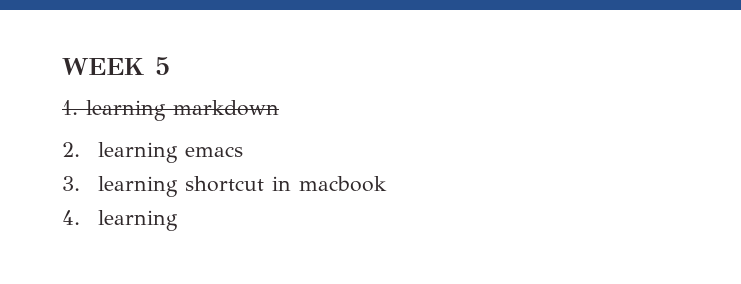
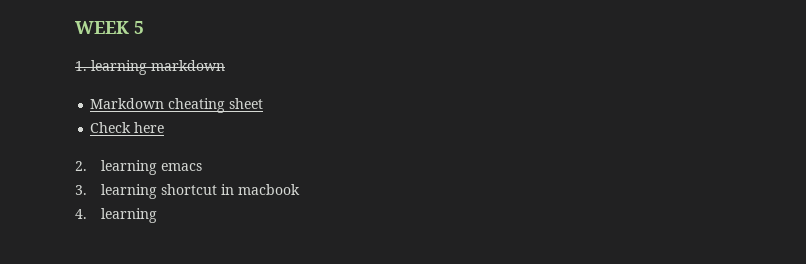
+ Markdown cheating sheet
+ Check here

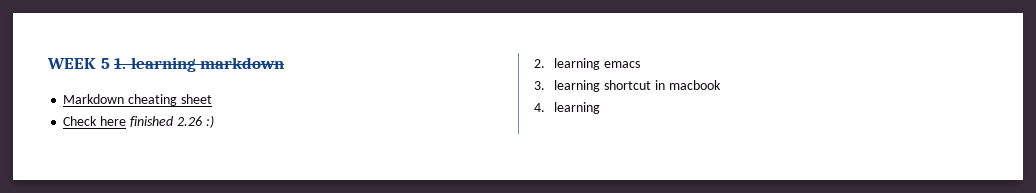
- WEEK 5
- 1. learning markdown
+ WEEK 5 1. learning markdown
- Check here
+ Check here finished 2.26 :)

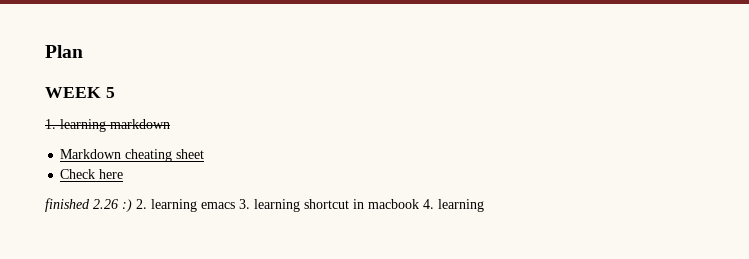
+ Plan
- WEEK 5 1. learning markdown
+ WEEK 5
+ 1. learning markdown
- Check here finished 2.26 :)
- 2. learning emacs
- 3. learning shortcut in macbook
- 4. learning
+ Check here
+ finished 2.26 :) 2. learning emacs 3. learning shortcut in macbook 4. learning

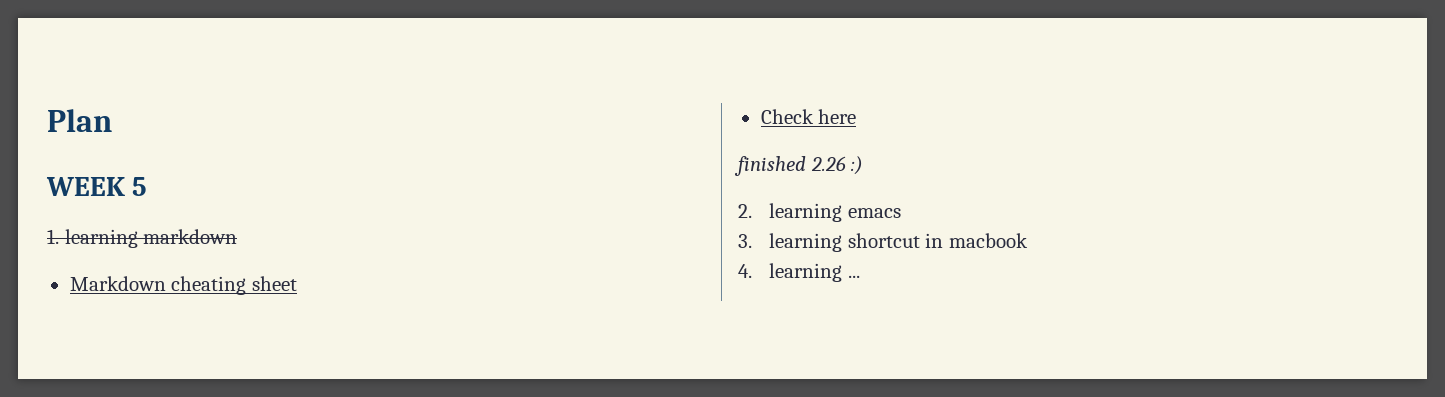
- finished 2.26 :) 2. learning emacs 3. learning shortcut in macbook 4. learning
+ finished 2.26 :)
+ 2. learning emacs
+ 3. learning shortcut in macbook
+ 4. learning ...

